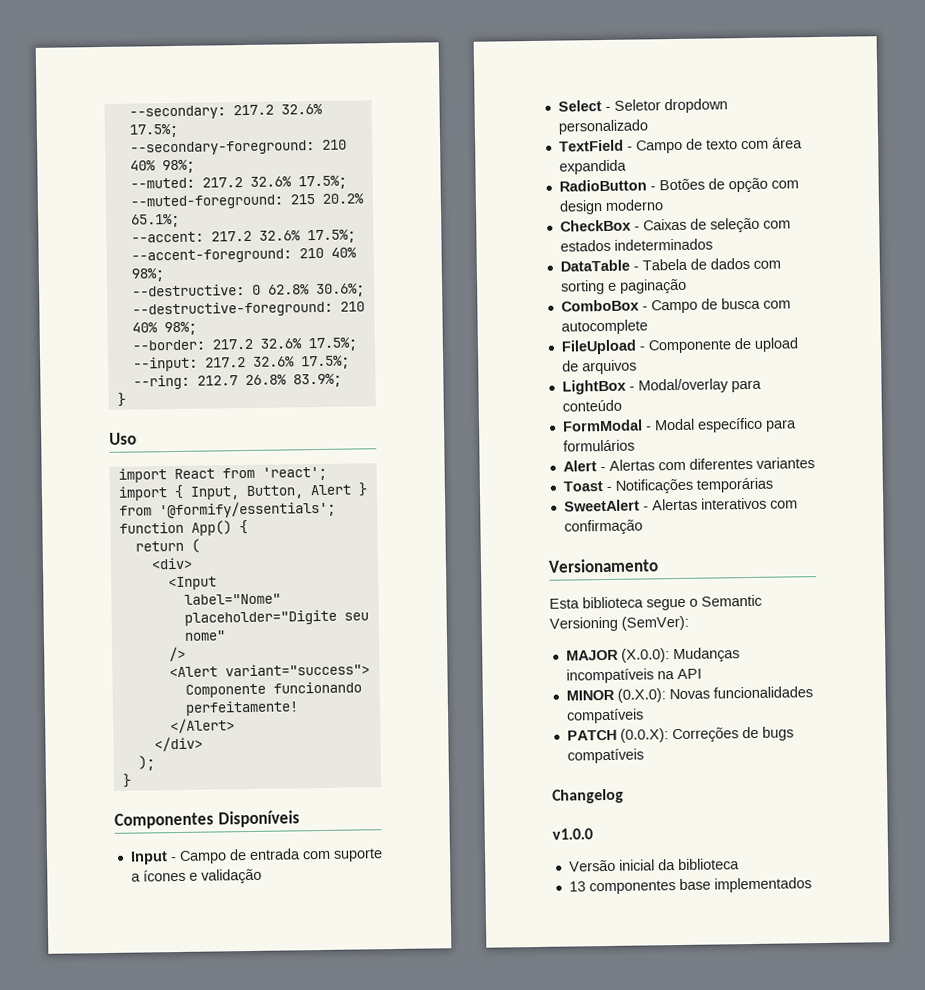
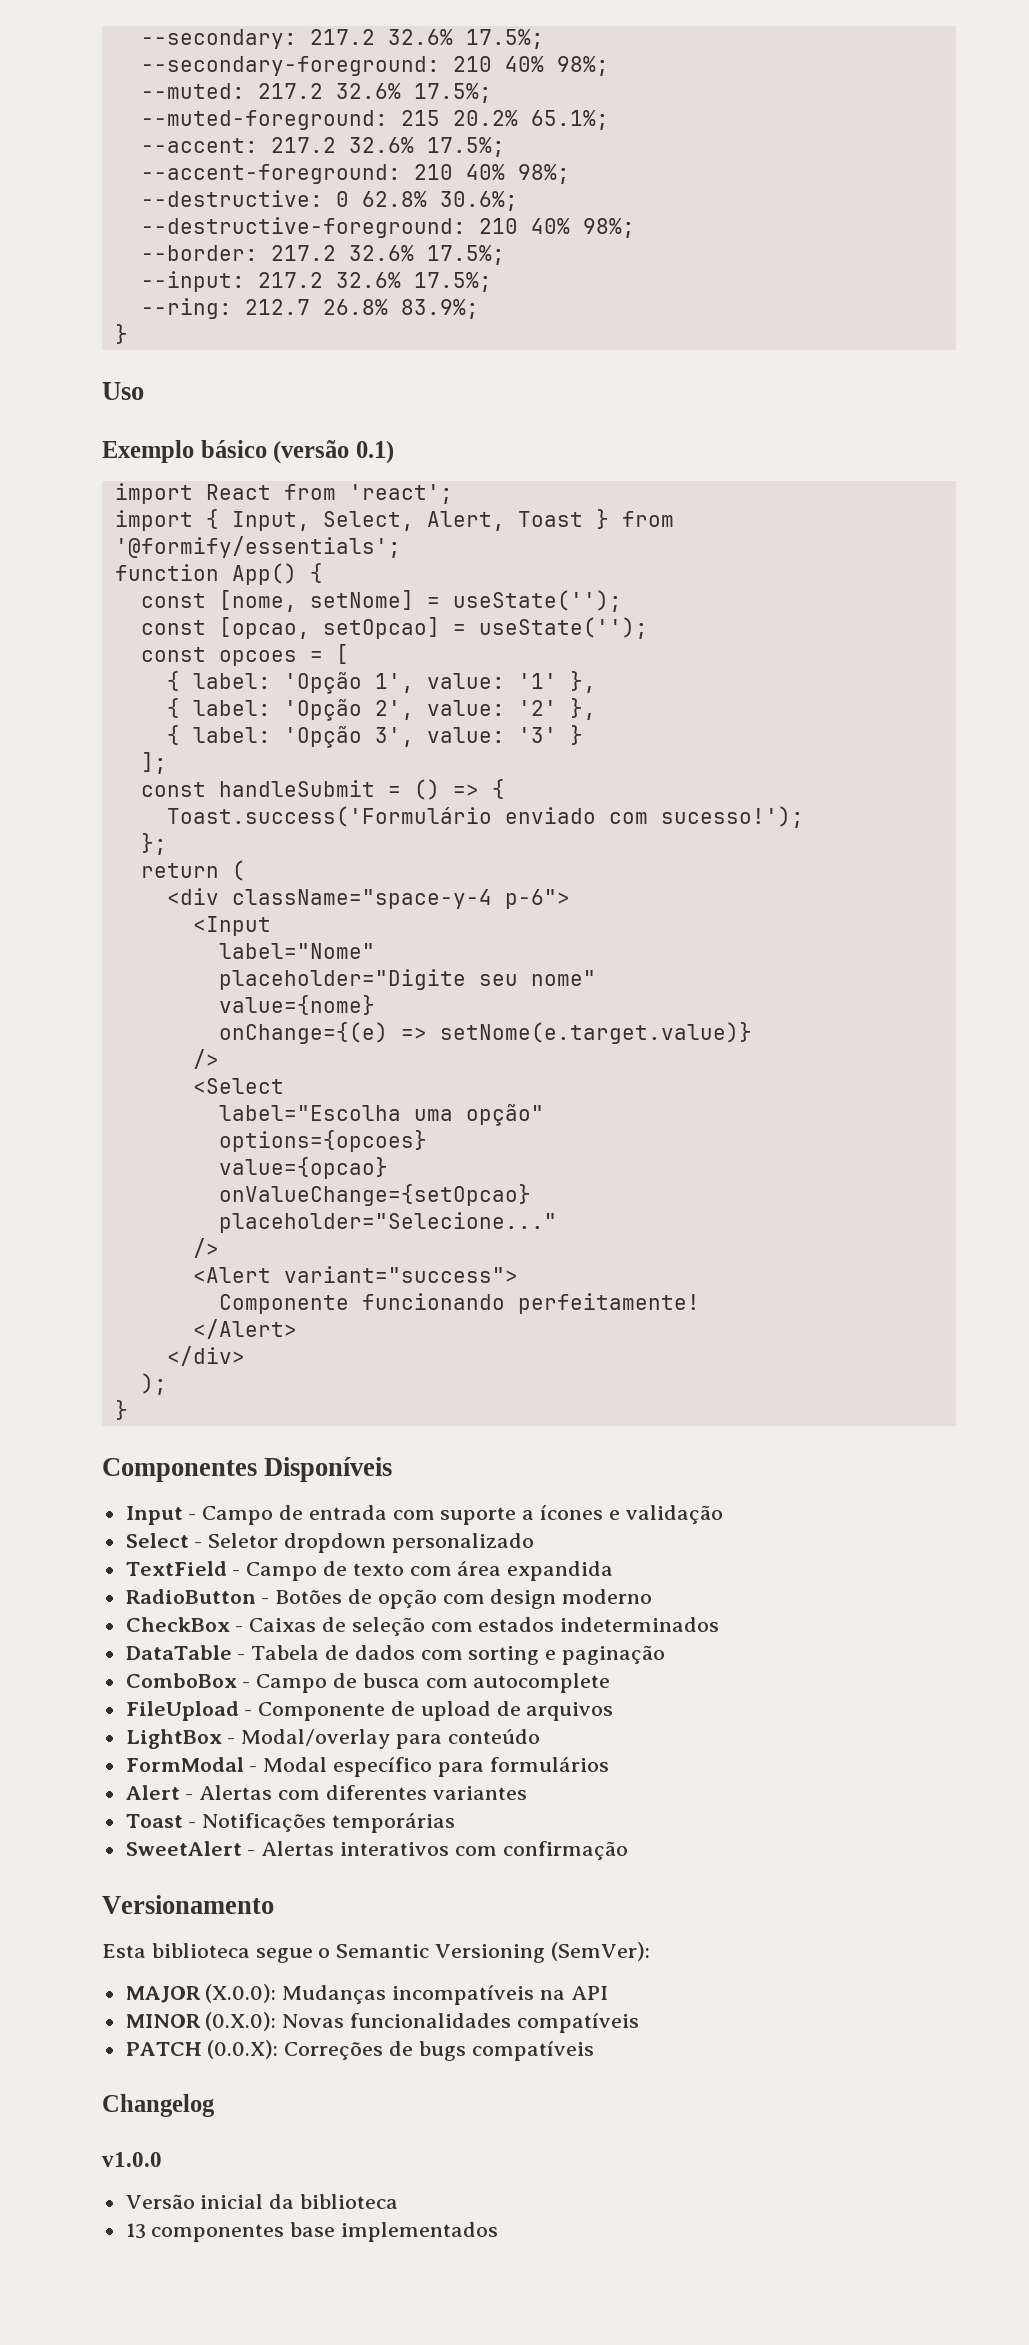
+ Exemplo básico (versão 0.1)
- import { Input, Button, Alert } from '@formify/essentials';
+ import { Input, Select, Alert, Toast } from '@formify/essentials';
+ const [nome, setNome] = useState('');
+ const [opcao, setOpcao] = useState('');
+ const opcoes = [
+ { label: 'Opção 1', value: '1' },
+ { label: 'Opção 2', value: '2' },
+ { label: 'Opção 3', value: '3' }
+ ];
+ const handleSubmit = () => {
+ Toast.success('Formulário enviado com sucesso!');
+ };
- <div>
+ <div className="space-y-4 p-6">
+ value={nome}
+ onChange={(e) => setNome(e.target.value)}
+ />
+ <Select
+ label="Escolha uma opção"
+ options={opcoes}
+ value={opcao}
+ onValueChange={setOpcao}
+ placeholder="Selecione..."

